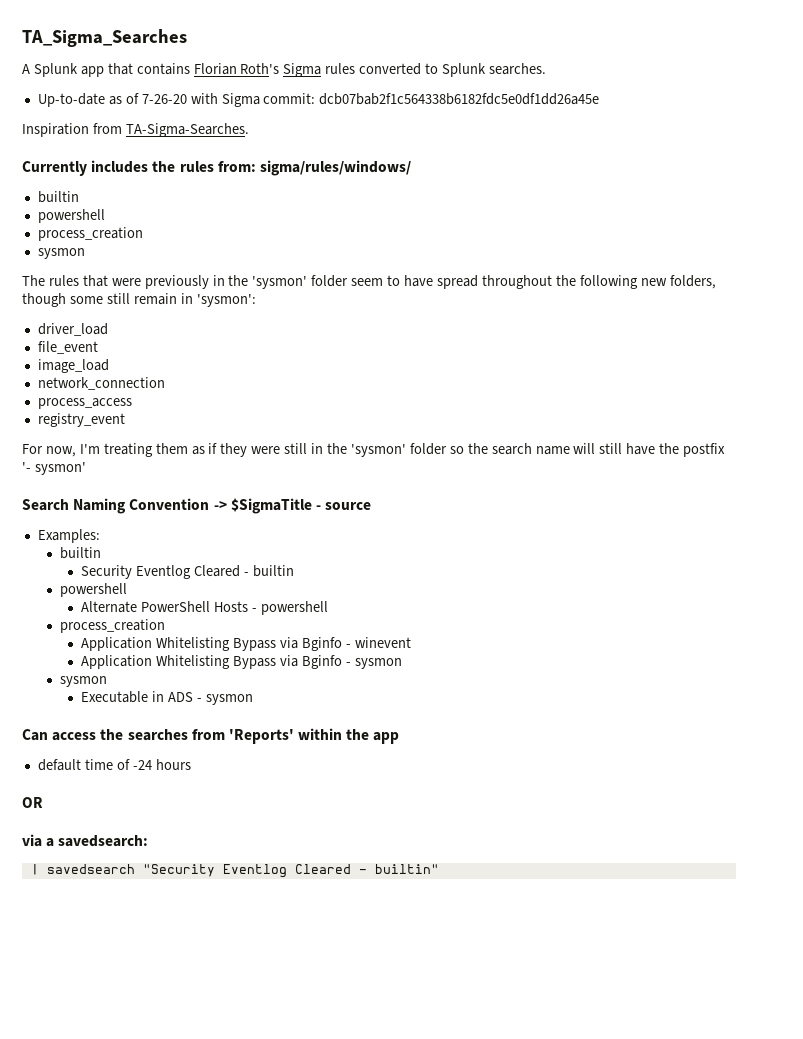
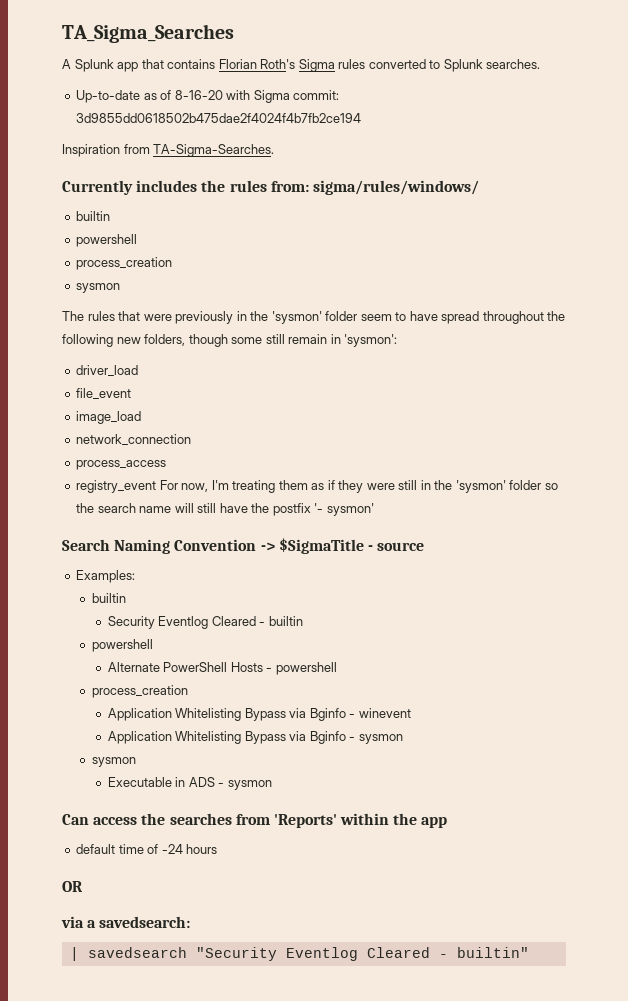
- Up-to-date as of 7-26-20 with Sigma commit: dcb07bab2f1c564338b6182fdc5e0df1dd26a45e
+ Up-to-date as of 8-16-20 with Sigma commit: 3d9855dd0618502b475dae2f4024f4b7fb2ce194
- registry_event
- For now, I'm treating them as if they were still in the 'sysmon' folder so the search name will still have the postfix '- sysmon'
+ registry_event For now, I'm treating them as if they were still in the 'sysmon' folder so the search name will still have the postfix '- sysmon'

